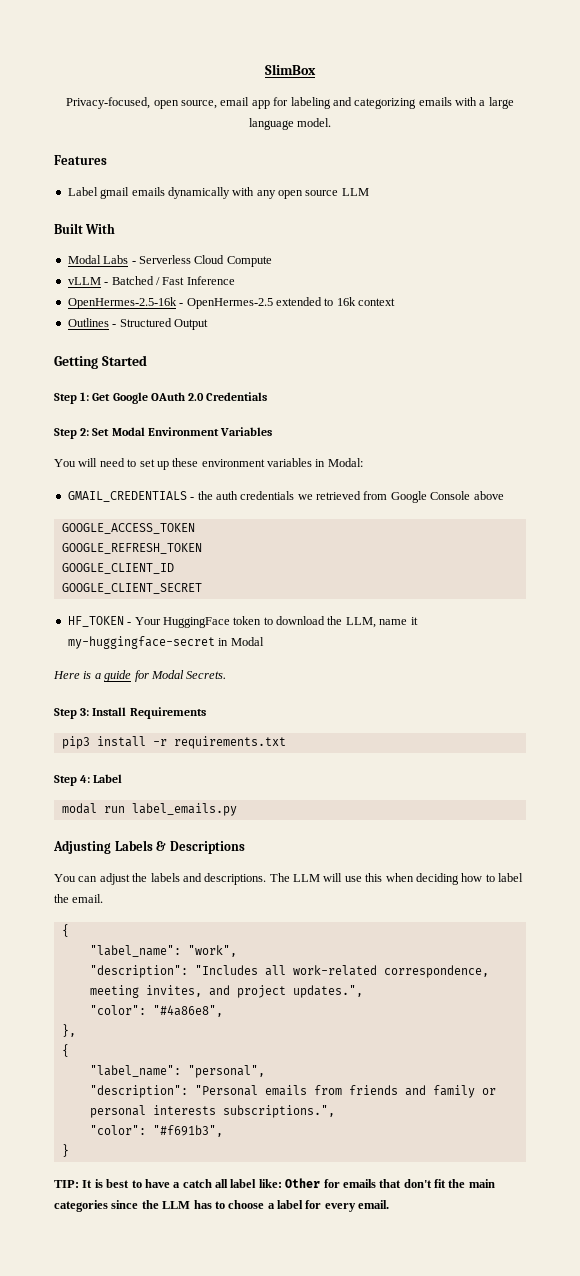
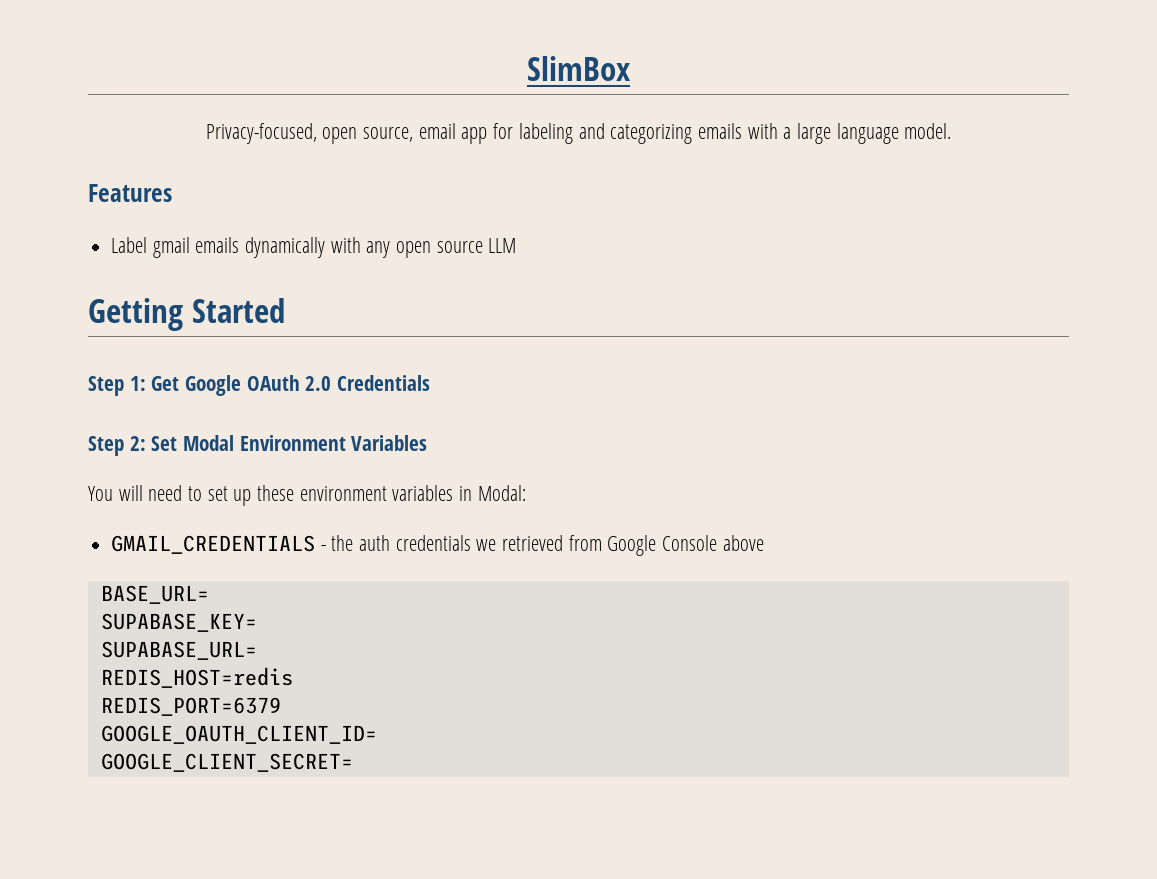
- Built With
- Modal Labs - Serverless Cloud Compute
- vLLM - Batched / Fast Inference
- OpenHermes-2.5-16k - OpenHermes-2.5 extended to 16k context
- Outlines - Structured Output
- GOOGLE_ACCESS_TOKEN
- GOOGLE_REFRESH_TOKEN
- GOOGLE_CLIENT_ID
- GOOGLE_CLIENT_SECRET
- HF_TOKEN - Your HuggingFace token to download the LLM, name it my-huggingface-secret in Modal
- Here is a guide for Modal Secrets.
- Step 3: Install Requirements
- pip3 install -r requirements.txt
- Step 4: Label
- modal run label_emails.py
- Adjusting Labels & Descriptions
- You can adjust the labels and descriptions. The LLM will use this when deciding how to label the email.
- {
- "label_name": "work",
- "description": "Includes all work-related correspondence, meeting invites, and project updates.",
- "color": "#4a86e8",
- },
- {
- "label_name": "personal",
- "description": "Personal emails from friends and family or personal interests subscriptions.",
- "color": "#f691b3",
- }
- TIP: It is best to have a catch all label like: Other for emails that don't fit the main categories since the LLM has to choose a label for every email.
+ BASE_URL=
+ SUPABASE_KEY=
+ SUPABASE_URL=
+ REDIS_HOST=redis
+ REDIS_PORT=6379
+ GOOGLE_OAUTH_CLIENT_ID=
+ GOOGLE_CLIENT_SECRET=

